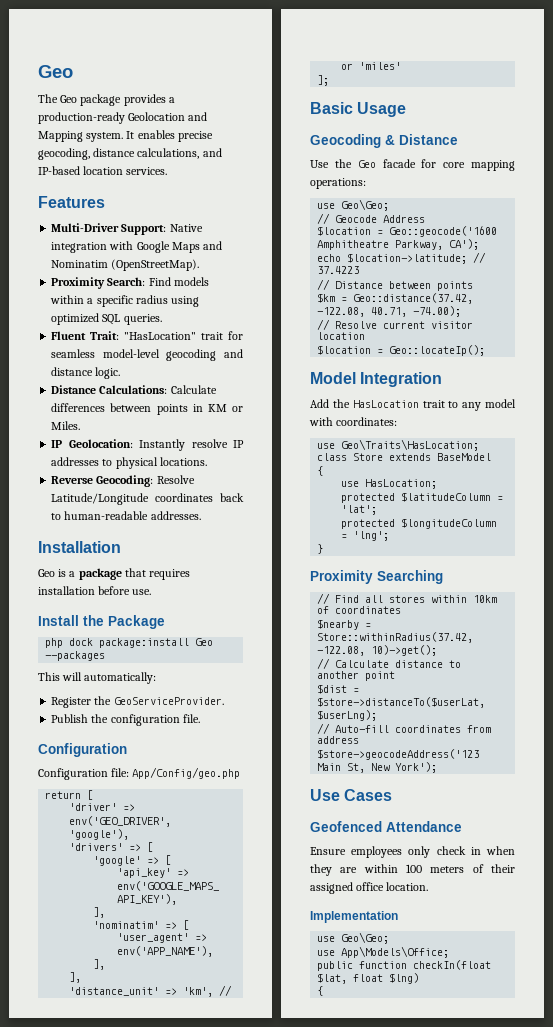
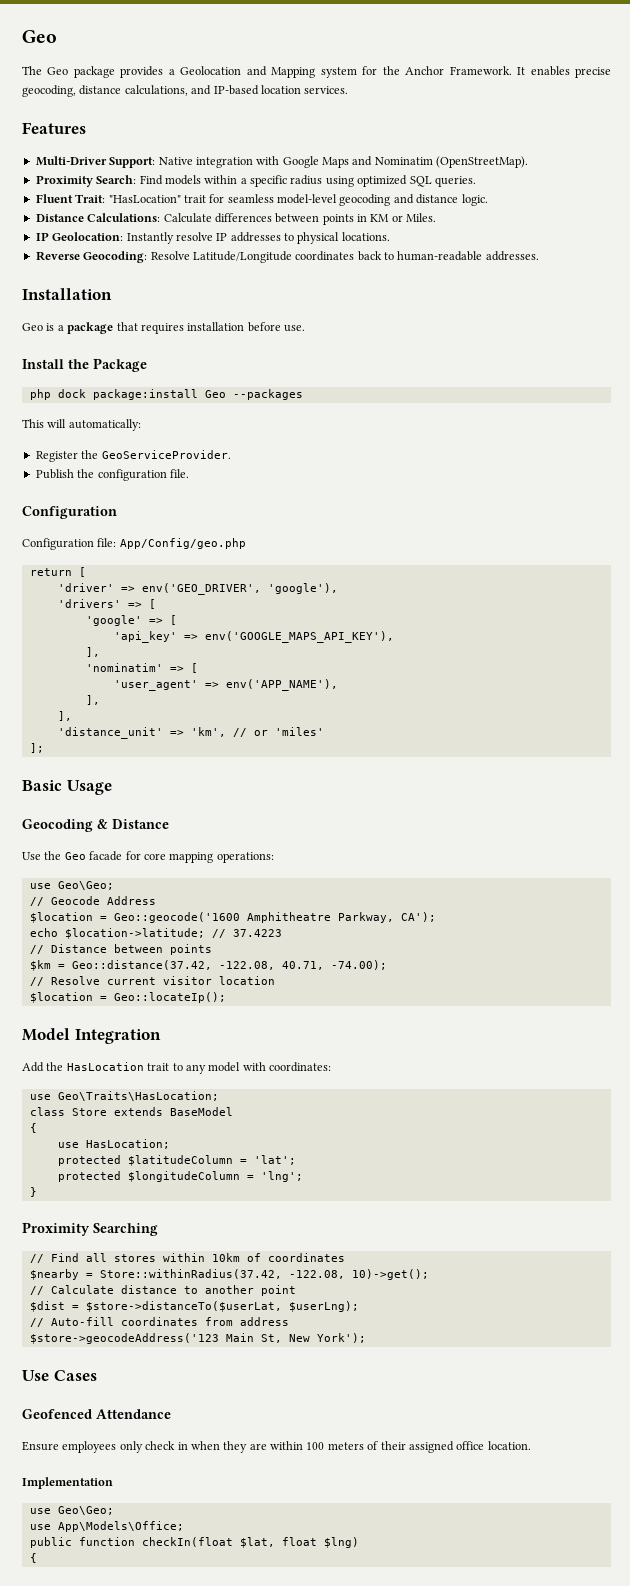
- The Geo package provides a production-ready Geolocation and Mapping system.
+ The Geo package provides a Geolocation and Mapping system for the Anchor Framework.

